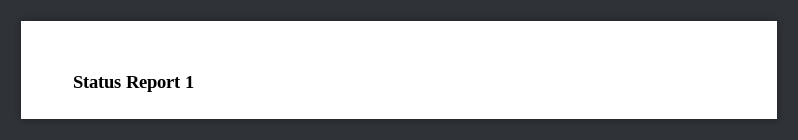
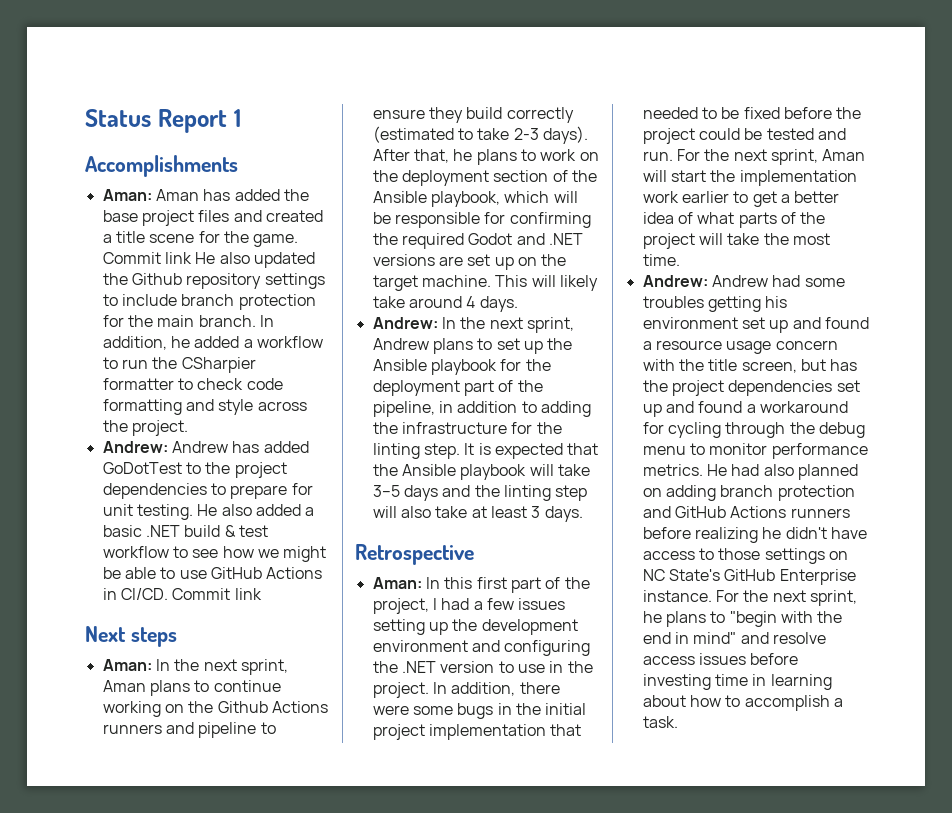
+ Accomplishments
+ Aman: Aman has added the base project files and created a title scene for the game. Commit link He also updated the Github repository settings to include branch protection for the main branch. In addition, he added a workflow to run the CSharpier formatter to check code formatting and style across the project.
+ Andrew: Andrew has added GoDotTest to the project dependencies to prepare for unit testing. He also added a basic .NET build & test workflow to see how we might be able to use GitHub Actions in CI/CD. Commit link
+ Next steps
+ Aman: In the next sprint, Aman plans to continue working on the Github Actions runners and pipeline to ensure they build correctly (estimated to take 2-3 days). After that, he plans to work on the deployment section of the Ansible playbook, which will be responsible for confirming the required Godot and .NET versions are set up on the target machine. This will likely take around 4 days.
+ Andrew: In the next sprint, Andrew plans to set up the Ansible playbook for the deployment part of the pipeline, in addition to adding the infrastructure for the linting step. It is expected that the Ansible playbook will take 3–5 days and the linting step will also take at least 3 days.
+ Retrospective
+ Aman: In this first part of the project, I had a few issues setting up the development environment and configuring the .NET version to use in the project. In addition, there were some bugs in the initial project implementation that needed to be fixed before the project could be tested and run. For the next sprint, Aman will start the implementation work earlier to get a better idea of what parts of the project will take the most time.
+ Andrew: Andrew had some troubles getting his environment set up and found a resource usage concern with the title screen, but has the project dependencies set up and found a workaround for cycling through the debug menu to monitor performance metrics. He had also planned on adding branch protection and GitHub Actions runners before realizing he didn't have access to those settings on NC State's GitHub Enterprise instance. For the next sprint, he plans to "begin with the end in mind" and resolve access issues before investing time in learning about how to accomplish a task.

